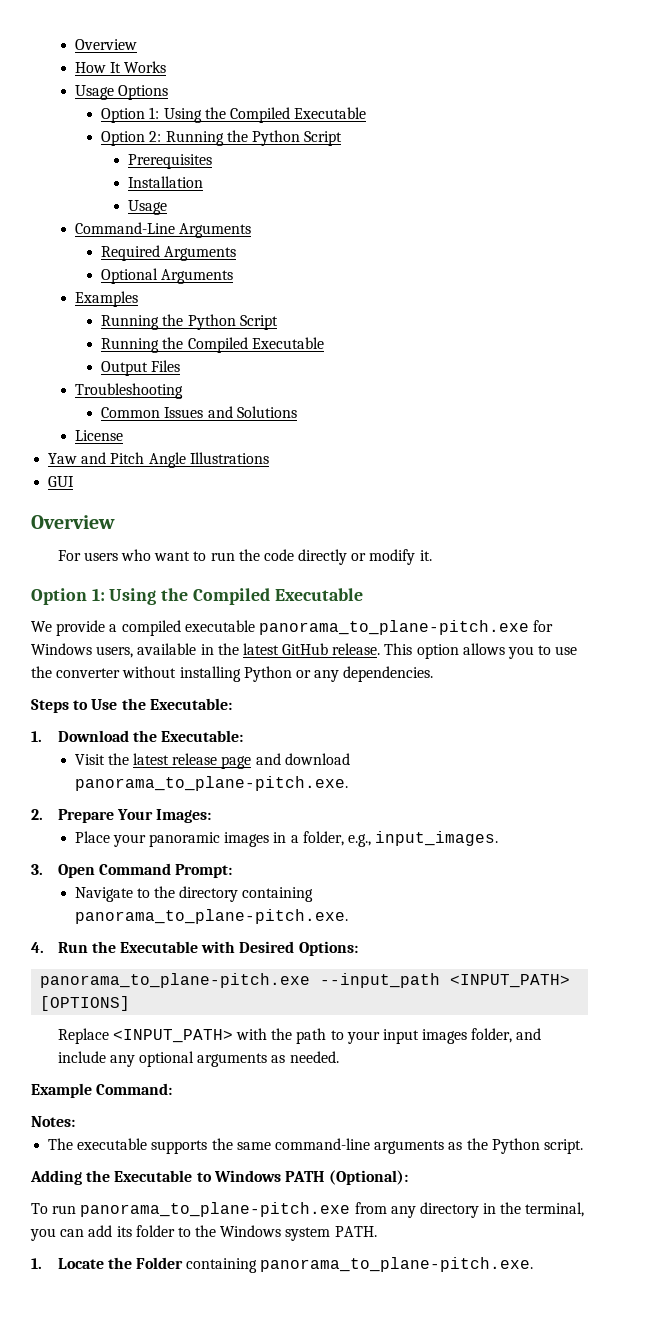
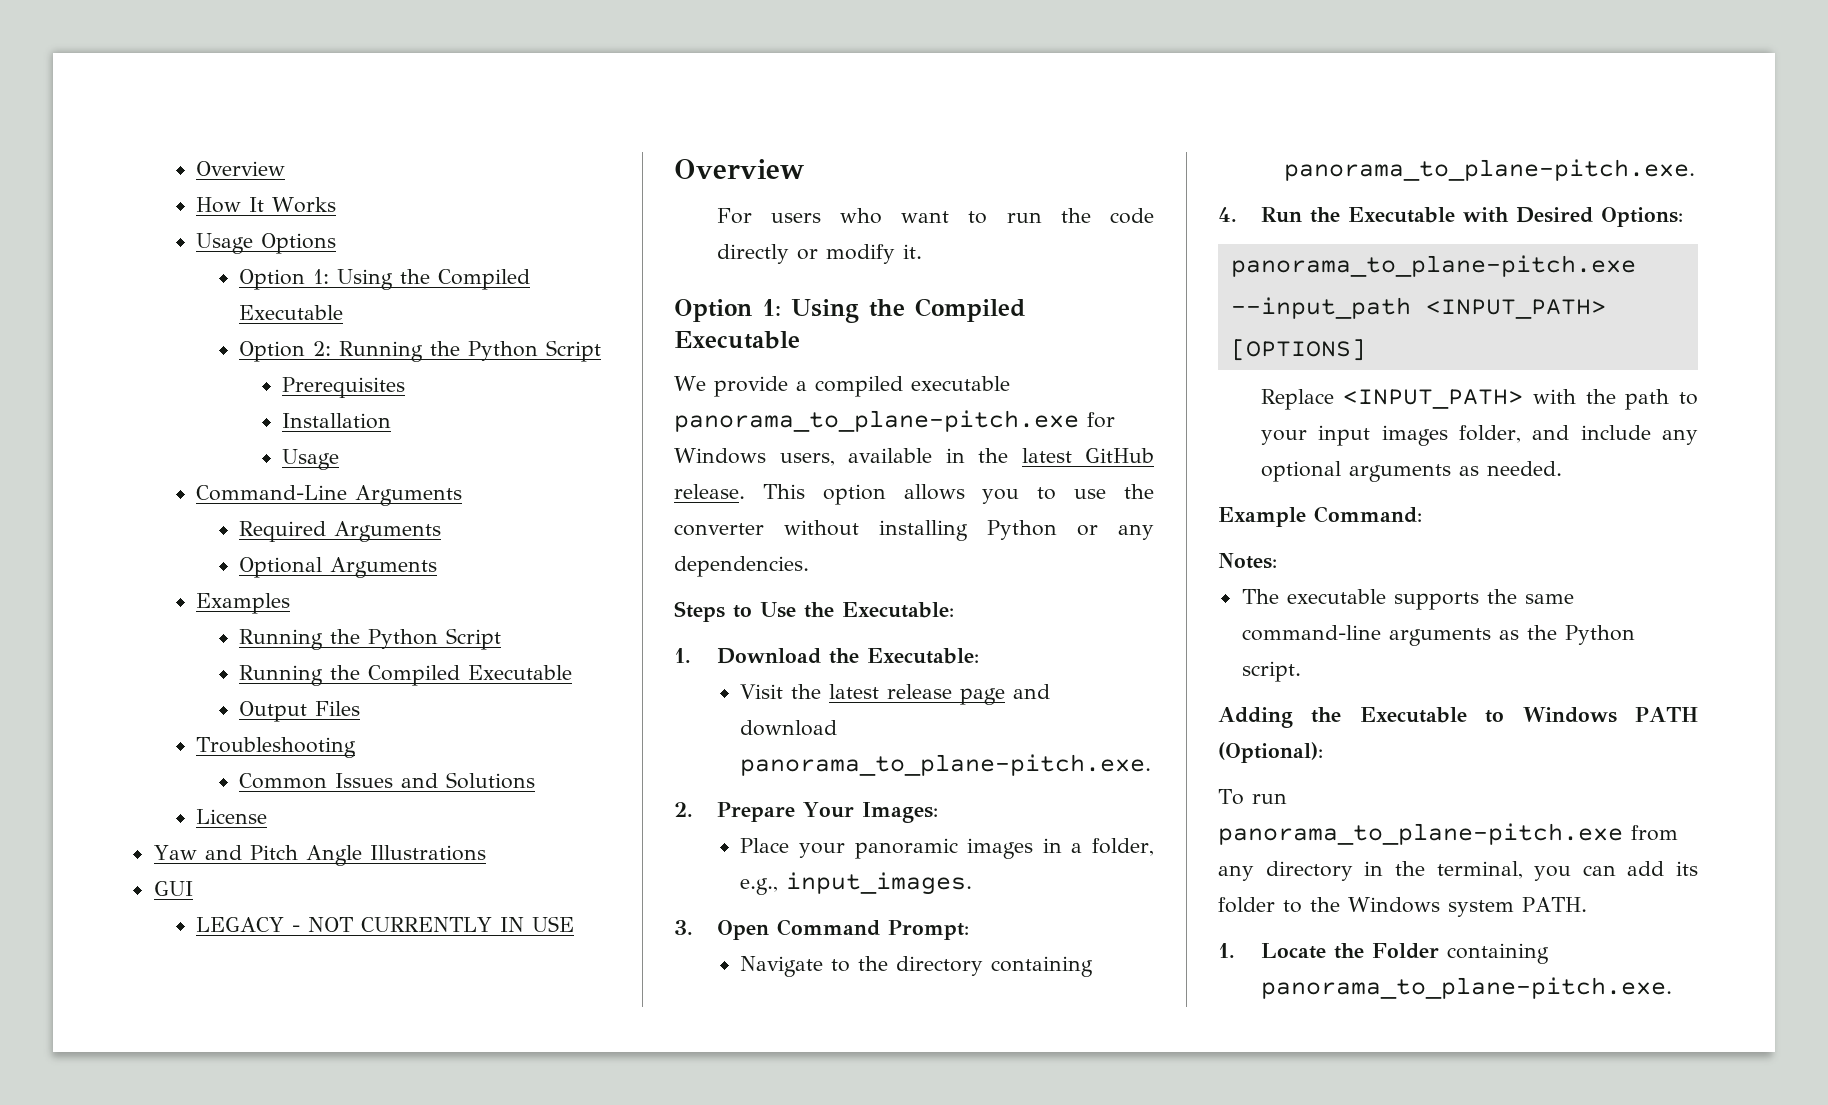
+ LEGACY - NOT CURRENTLY IN USE

